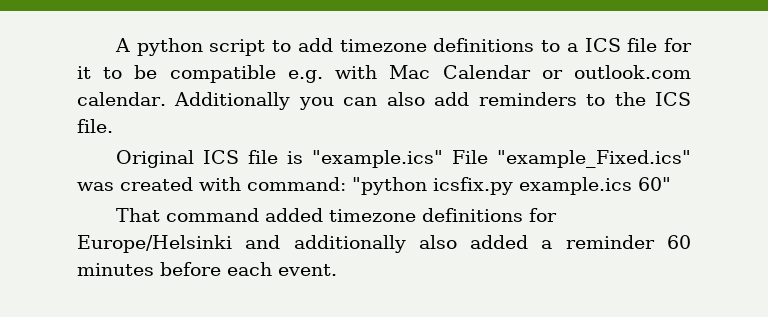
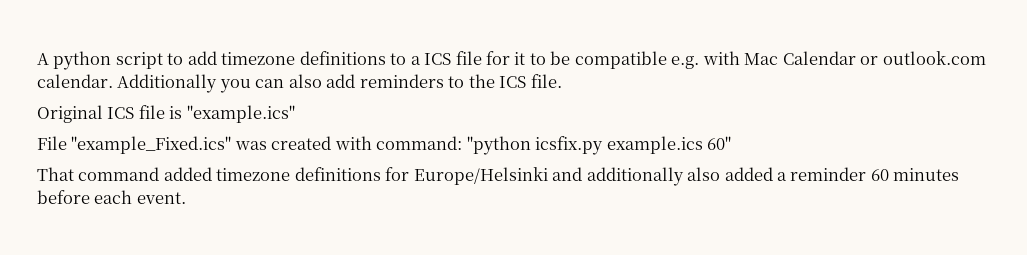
- Original ICS file is "example.ics" File "example_Fixed.ics" was created with command: "python icsfix.py example.ics 60"
+ Original ICS file is "example.ics"
+ File "example_Fixed.ics" was created with command: "python icsfix.py example.ics 60"

